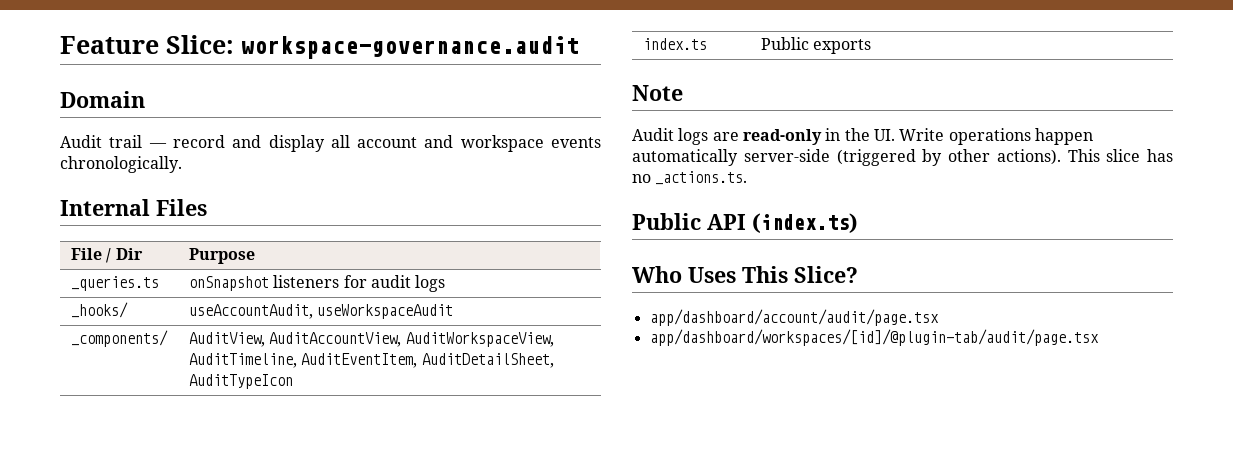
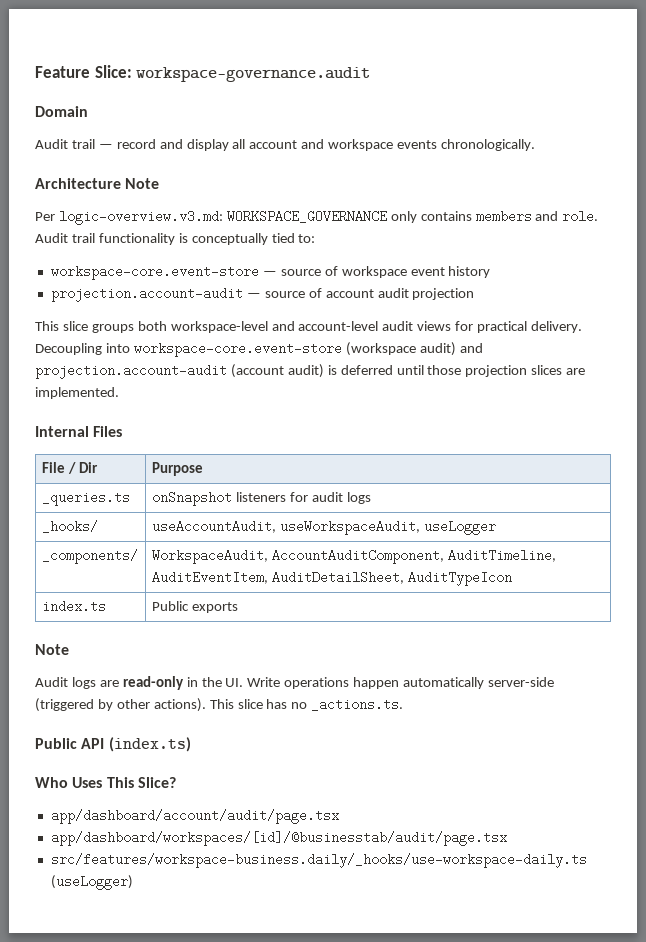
+ Architecture Note
+ Per logic-overview.v3.md: WORKSPACE_GOVERNANCE only contains members and role. Audit trail functionality is conceptually tied to:
+ workspace-core.event-store — source of workspace event history
+ projection.account-audit — source of account audit projection
+ This slice groups both workspace-level and account-level audit views for practical delivery. Decoupling into workspace-core.event-store (workspace audit) and projection.account-audit (account audit) is deferred until those projection slices are implemented.
- _hooks/ | useAccountAudit, useWorkspaceAudit
+ _hooks/ | useAccountAudit, useWorkspaceAudit, useLogger
- _components/ | AuditView, AuditAccountView, AuditWorkspaceView, AuditTimeline, AuditEventItem, AuditDetailSheet, AuditTypeIcon
+ _components/ | WorkspaceAudit, AccountAuditComponent, AuditTimeline, AuditEventItem, AuditDetailSheet, AuditTypeIcon
- app/dashboard/workspaces/[id]/@plugin-tab/audit/page.tsx
+ app/dashboard/workspaces/[id]/@businesstab/audit/page.tsx
+ src/features/workspace-business.daily/_hooks/use-workspace-daily.ts (useLogger)

